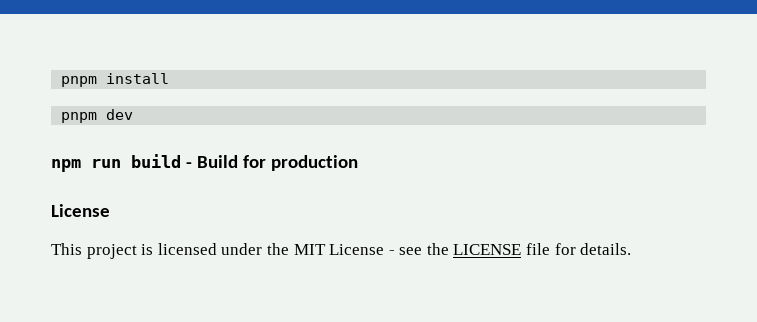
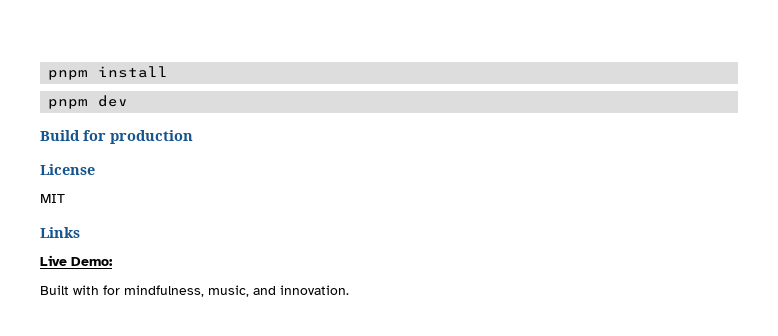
- npm run build - Build for production
+ Build for production
- This project is licensed under the MIT License - see the LICENSE file for details.
+ MIT
+ Links
+ Live Demo:
+ Built with for mindfulness, music, and innovation.

